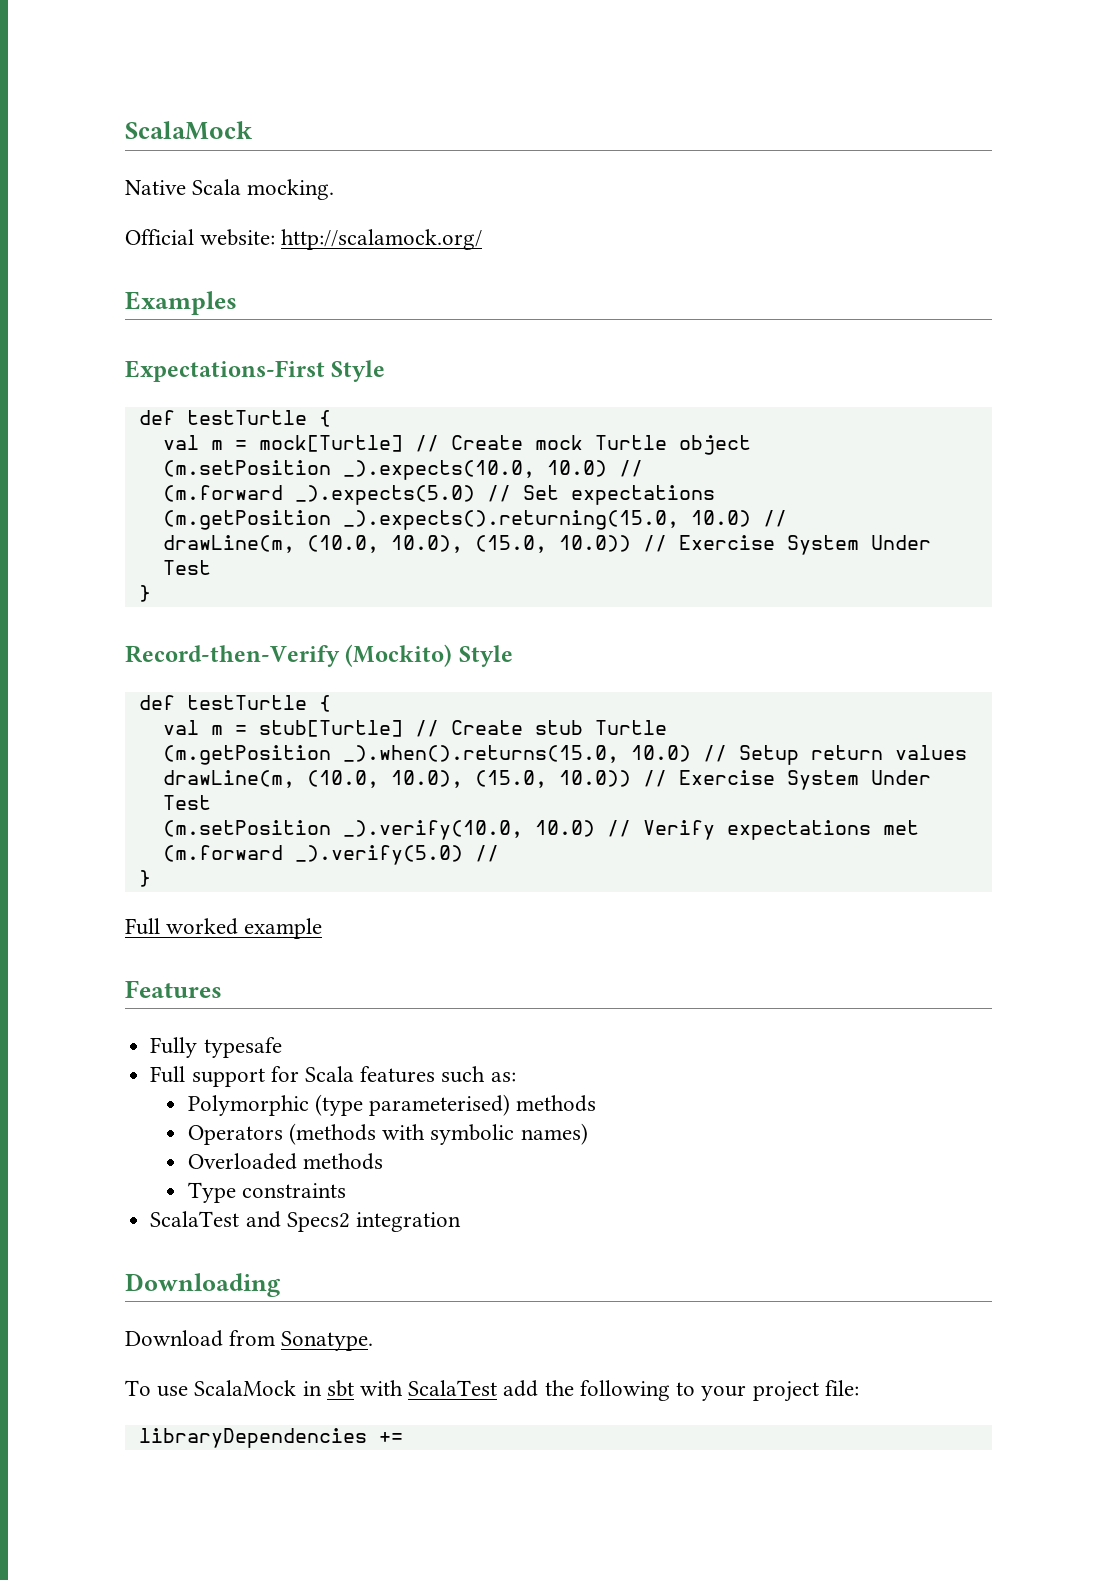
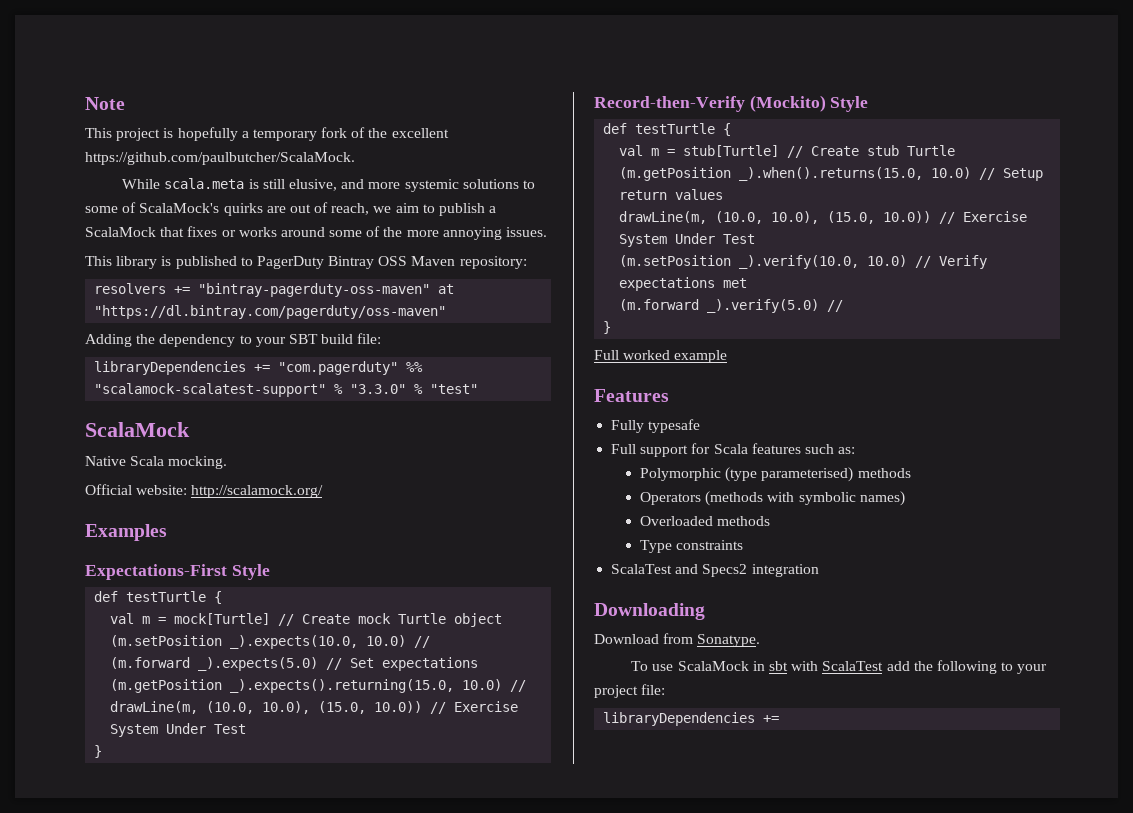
+ Note
+ This project is hopefully a temporary fork of the excellent https://github.com/paulbutcher/ScalaMock.
+ While scala.meta is still elusive, and more systemic solutions to some of ScalaMock's quirks are out of reach, we aim to publish a ScalaMock that fixes or works around some of the more annoying issues.
+ This library is published to PagerDuty Bintray OSS Maven repository:
+ resolvers += "bintray-pagerduty-oss-maven" at "https://dl.bintray.com/pagerduty/oss-maven"
+ Adding the dependency to your SBT build file:
+ libraryDependencies += "com.pagerduty" %% "scalamock-scalatest-support" % "3.3.0" % "test"

